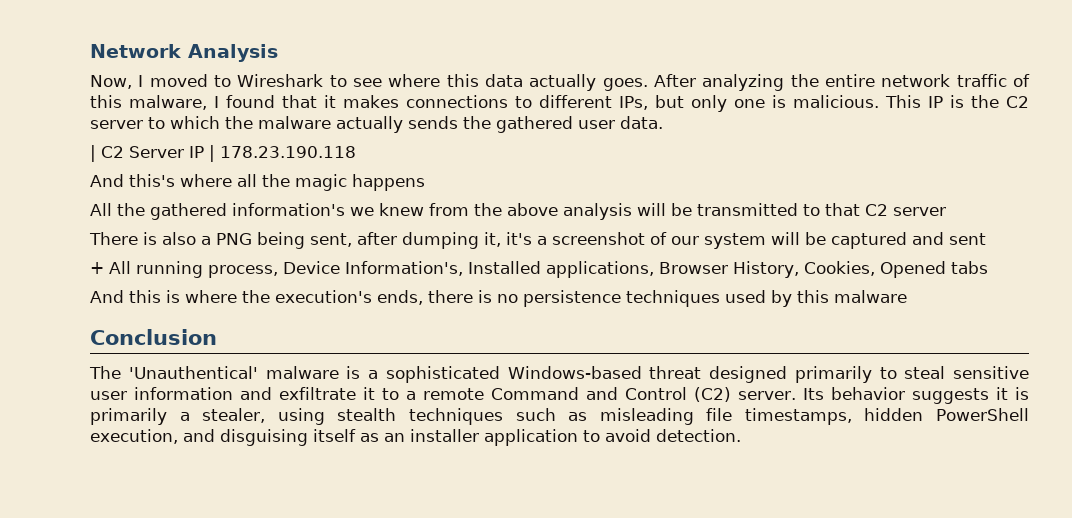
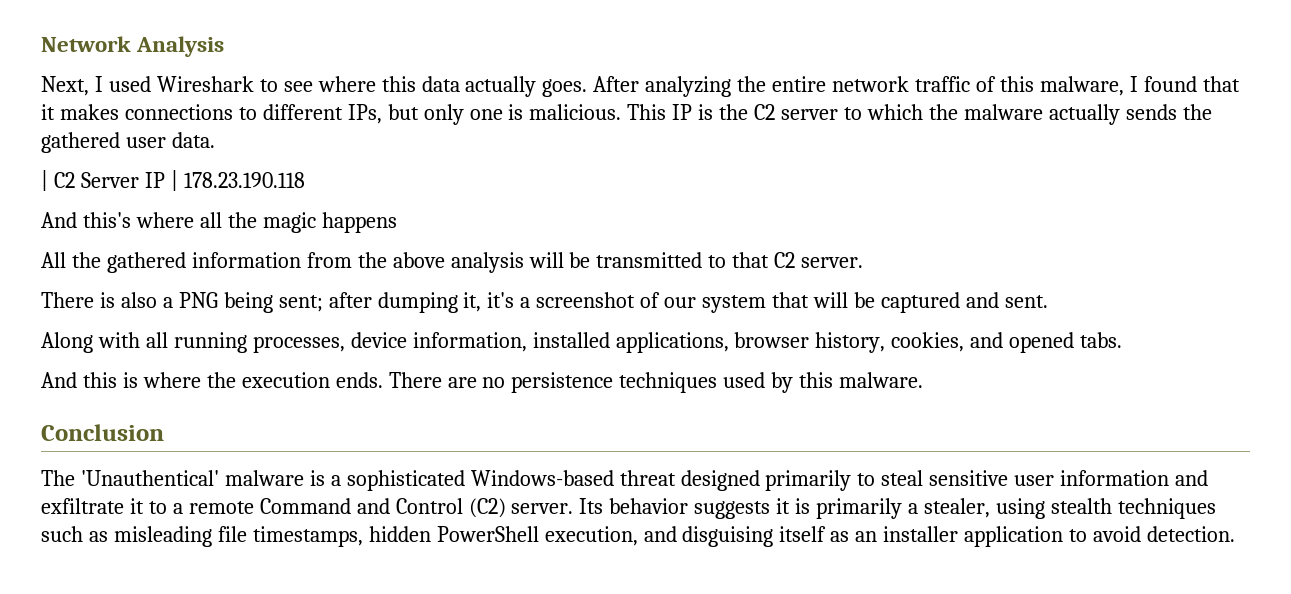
- Now, I moved to Wireshark to see where this data actually goes.
+ Next, I used Wireshark to see where this data actually goes.
- All the gathered information's we knew from the above analysis will be transmitted to that C2 server
+ All the gathered information from the above analysis will be transmitted to that C2 server.
- There is also a PNG being sent, after dumping it, it's a screenshot of our system will be captured and sent
- + All running process, Device Information's, Installed applications, Browser History, Cookies, Opened tabs
+ There is also a PNG being sent; after dumping it, it's a screenshot of our system that will be captured and sent.
+ Along with all running processes, device information, installed applications, browser history, cookies, and opened tabs.
- And this is where the execution's ends, there is no persistence techniques used by this malware
+ And this is where the execution ends. There are no persistence techniques used by this malware.

